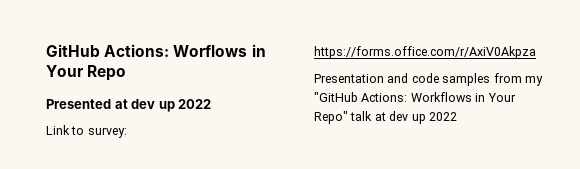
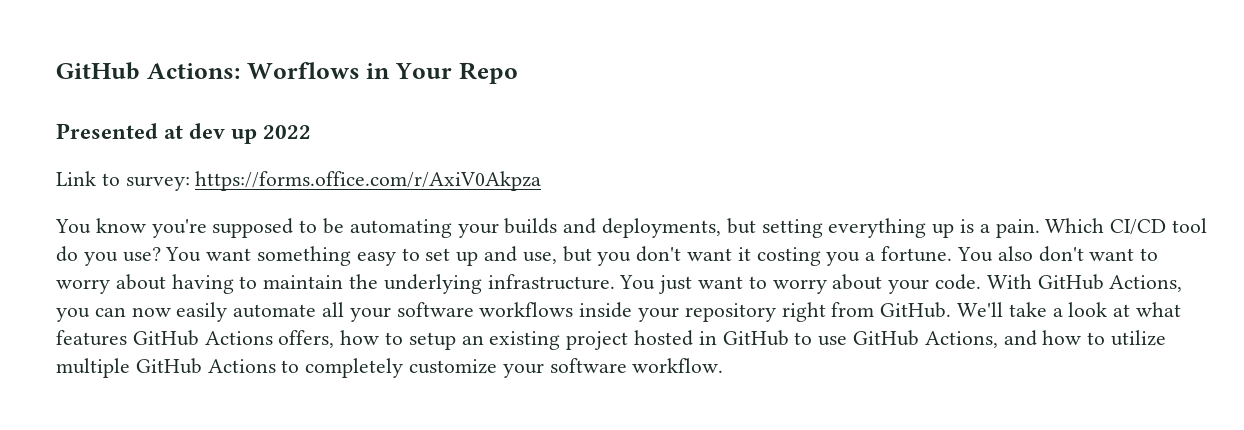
- Presentation and code samples from my "GitHub Actions: Workflows in Your Repo" talk at dev up 2022
+ You know you're supposed to be automating your builds and deployments, but setting everything up is a pain. Which CI/CD tool do you use? You want something easy to set up and use, but you don't want it costing you a fortune. You also don't want to worry about having to maintain the underlying infrastructure. You just want to worry about your code. With GitHub Actions, you can now easily automate all your software workflows inside your repository right from GitHub. We'll take a look at what features GitHub Actions offers, how to setup an existing project hosted in GitHub to use GitHub Actions, and how to utilize multiple GitHub Actions to completely customize your software workflow.

